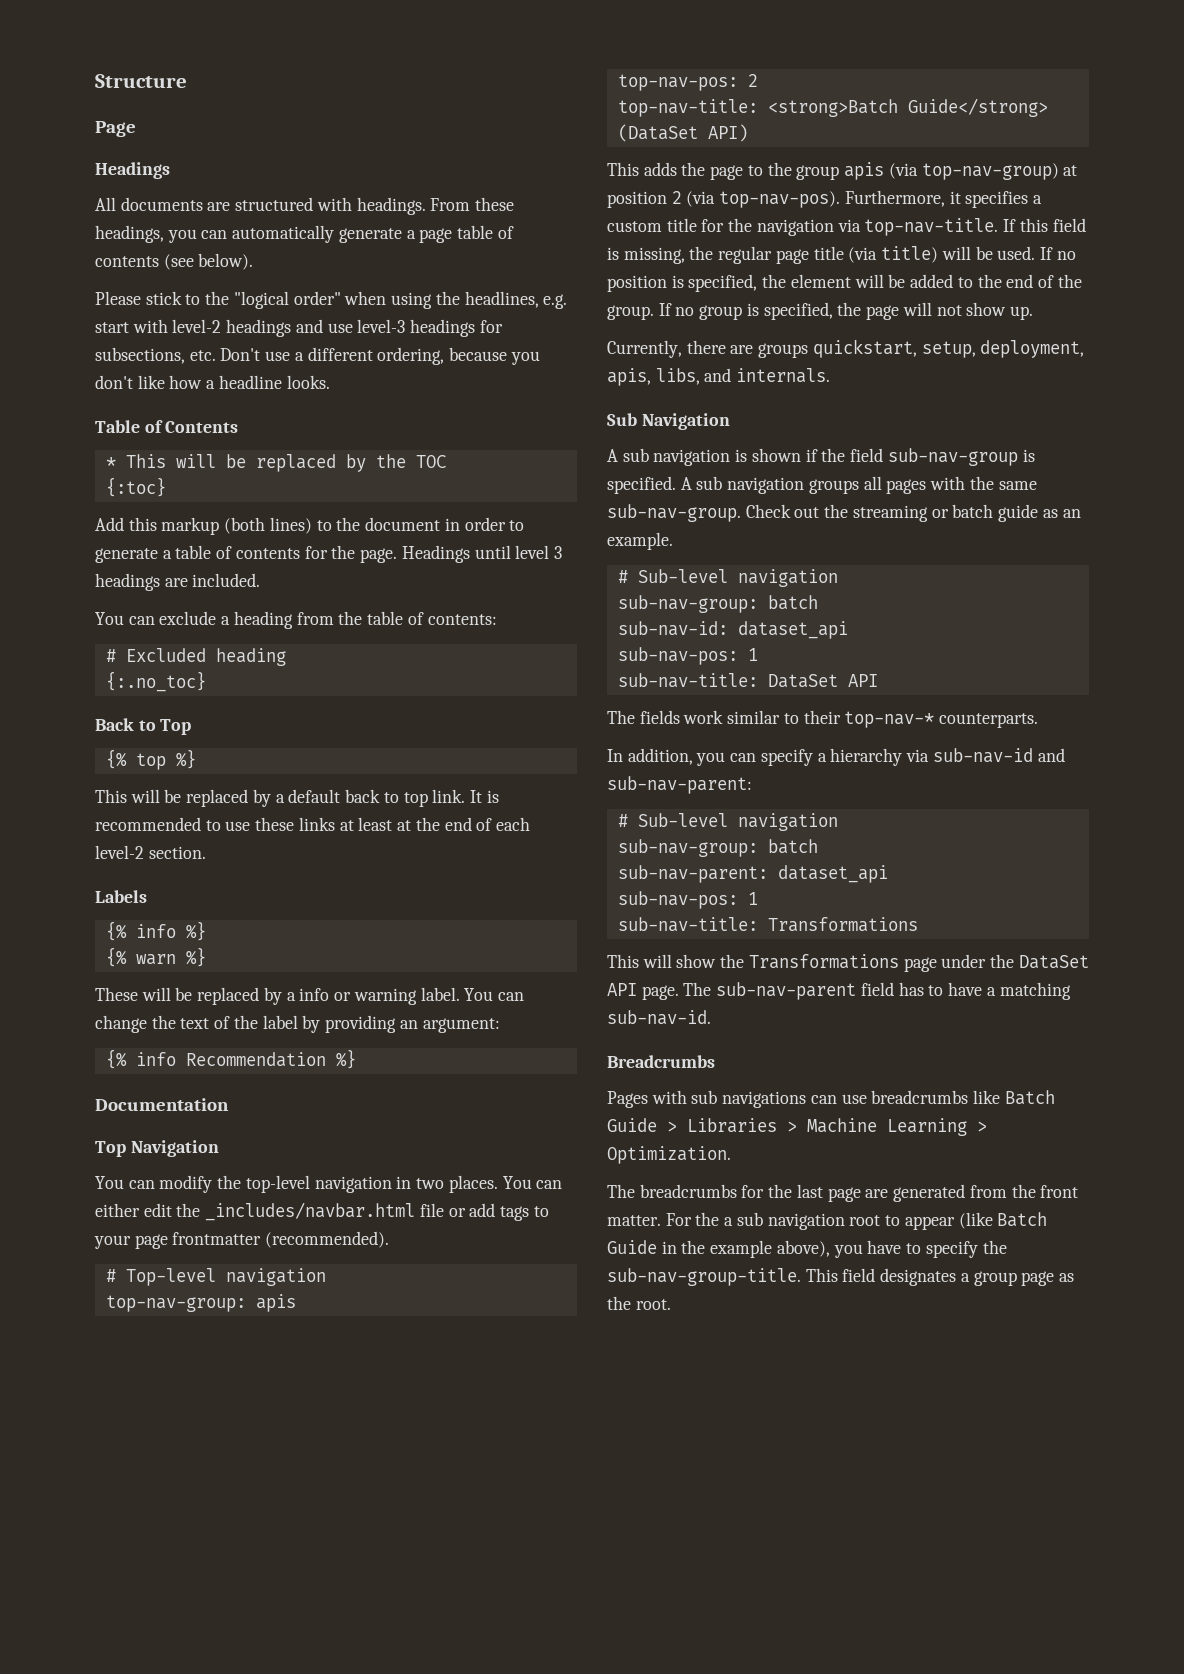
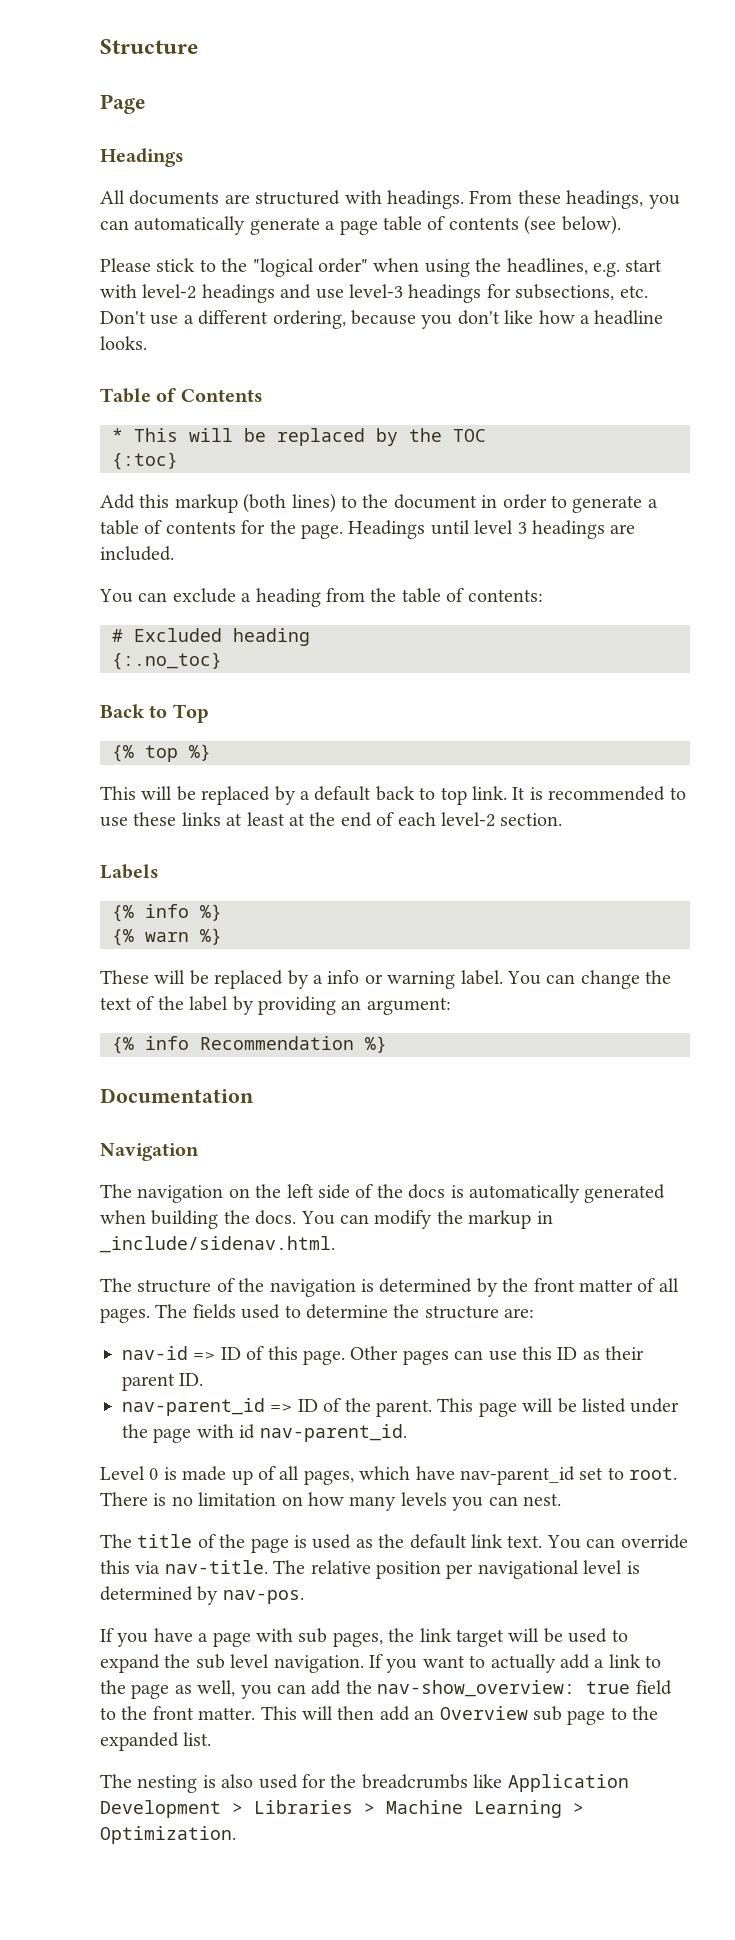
- Top Navigation
- You can modify the top-level navigation in two places. You can either edit the _includes/navbar.html file or add tags to your page frontmatter (recommended).
- # Top-level navigation
- top-nav-group: apis
- top-nav-pos: 2
- top-nav-title: <strong>Batch Guide</strong> (DataSet API)
- This adds the page to the group apis (via top-nav-group) at position 2 (via top-nav-pos). Furthermore, it specifies a custom title for the navigation via top-nav-title. If this field is missing, the regular page title (via title) will be used. If no position is specified, the element will be added to the end of the group. If no group is specified, the page will not show up.
- Currently, there are groups quickstart, setup, deployment, apis, libs, and internals.
- Sub Navigation
- A sub navigation is shown if the field sub-nav-group is specified. A sub navigation groups all pages with the same sub-nav-group. Check out the streaming or batch guide as an example.
- # Sub-level navigation
- sub-nav-group: batch
- sub-nav-id: dataset_api
- sub-nav-pos: 1
- sub-nav-title: DataSet API
- The fields work similar to their top-nav-* counterparts.
- In addition, you can specify a hierarchy via sub-nav-id and sub-nav-parent:
- # Sub-level navigation
- sub-nav-group: batch
- sub-nav-parent: dataset_api
- sub-nav-pos: 1
- sub-nav-title: Transformations
- This will show the Transformations page under the DataSet API page. The sub-nav-parent field has to have a matching sub-nav-id.
- Breadcrumbs
- Pages with sub navigations can use breadcrumbs like Batch Guide > Libraries > Machine Learning > Optimization.
+ Navigation
+ The navigation on the left side of the docs is automatically generated when building the docs. You can modify the markup in _include/sidenav.html.
+ The structure of the navigation is determined by the front matter of all pages. The fields used to determine the structure are:
+ nav-id => ID of this page. Other pages can use this ID as their parent ID.
+ nav-parent_id => ID of the parent. This page will be listed under the page with id nav-parent_id.
+ Level 0 is made up of all pages, which have nav-parent_id set to root. There is no limitation on how many levels you can nest.
+ The title of the page is used as the default link text. You can override this via nav-title. The relative position per navigational level is determined by nav-pos.
+ If you have a page with sub pages, the link target will be used to expand the sub level navigation. If you want to actually add a link to the page as well, you can add the nav-show_overview: true field to the front matter. This will then add an Overview sub page to the expanded list.
+ The nesting is also used for the breadcrumbs like Application Development > Libraries > Machine Learning > Optimization.
- The breadcrumbs for the last page are generated from the front matter. For the a sub navigation root to appear (like Batch Guide in the example above), you have to specify the sub-nav-group-title. This field designates a group page as the root.

